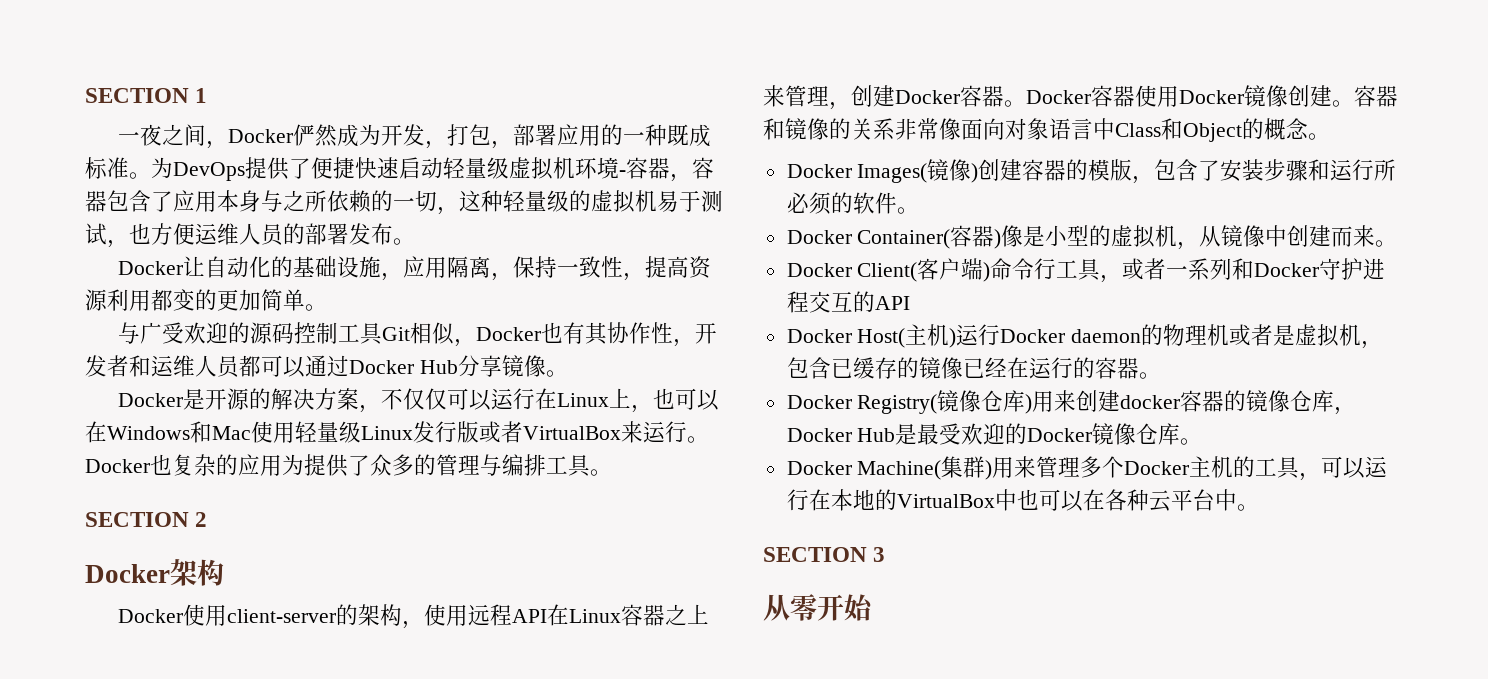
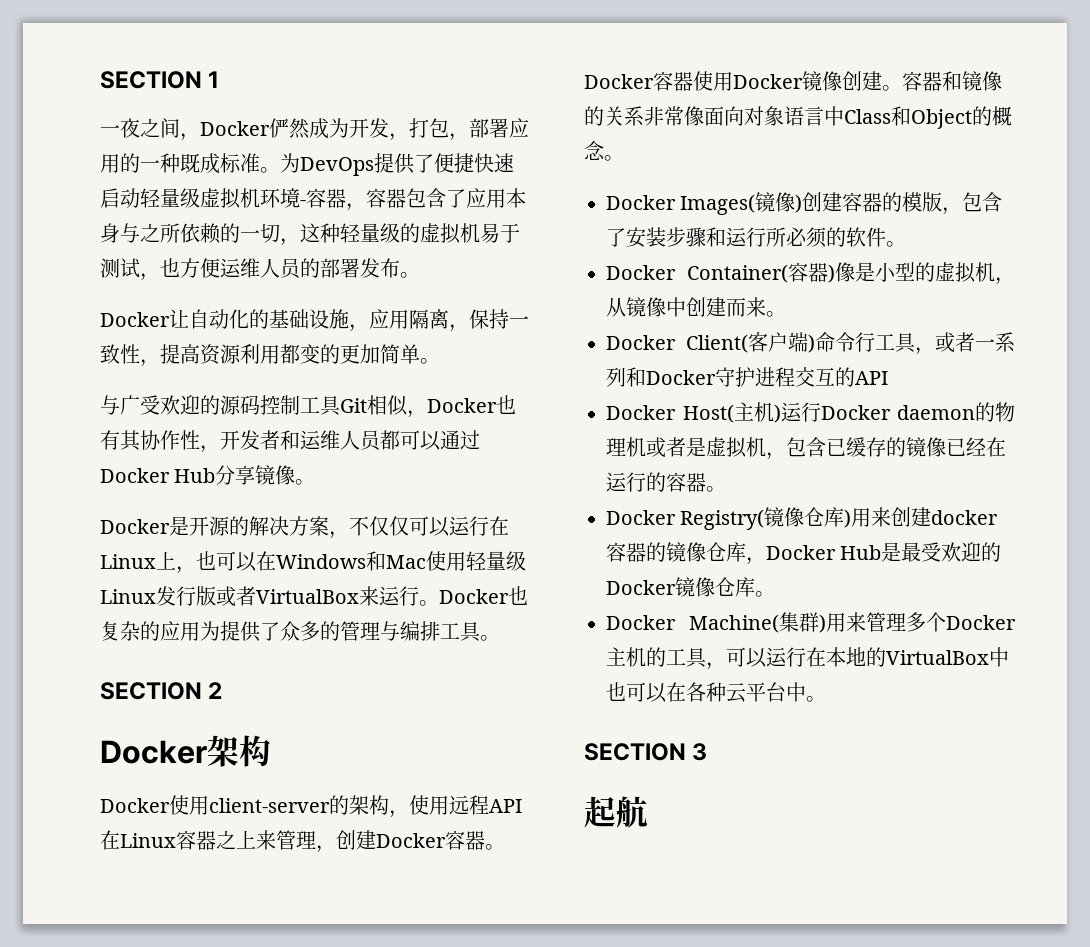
- 从零开始
+ 起航

